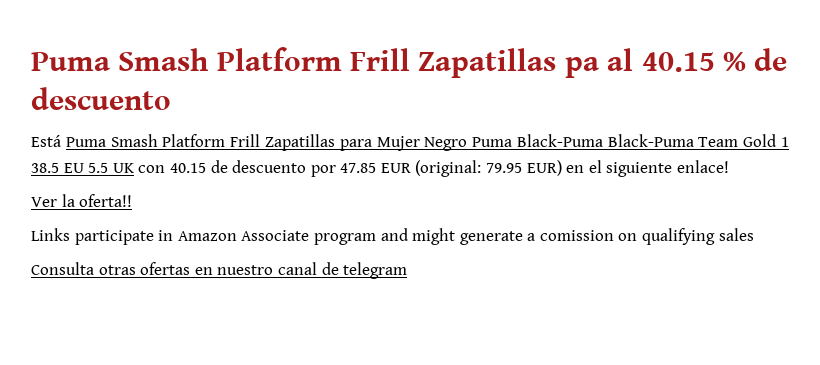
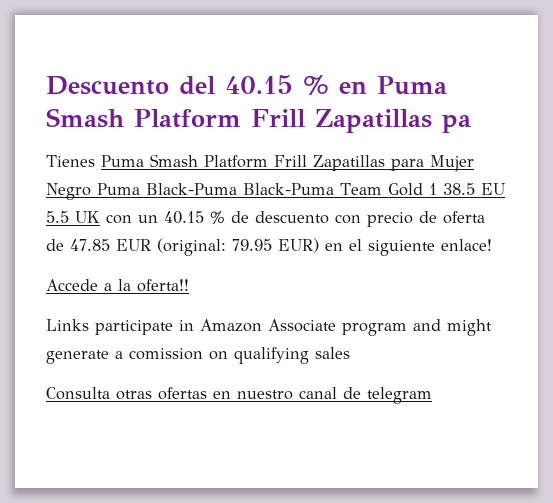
- Puma Smash Platform Frill Zapatillas pa al 40.15 % de descuento
- Está Puma Smash Platform Frill Zapatillas para Mujer Negro Puma Black-Puma Black-Puma Team Gold 1 38.5 EU 5.5 UK con 40.15 de descuento por 47.85 EUR (original: 79.95 EUR) en el siguiente enlace!
+ Descuento del 40.15 % en Puma Smash Platform Frill Zapatillas pa
+ Tienes Puma Smash Platform Frill Zapatillas para Mujer Negro Puma Black-Puma Black-Puma Team Gold 1 38.5 EU 5.5 UK con un 40.15 % de descuento con precio de oferta de 47.85 EUR (original: 79.95 EUR) en el siguiente enlace!
- Ver la oferta!!
+ Accede a la oferta!!

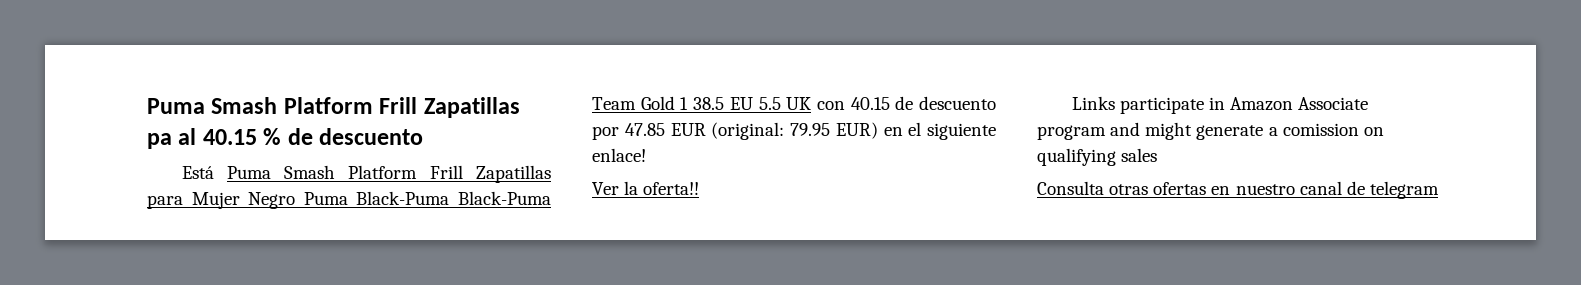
- Descuento del 40.15 % en Puma Smash Platform Frill Zapatillas pa
- Tienes Puma Smash Platform Frill Zapatillas para Mujer Negro Puma Black-Puma Black-Puma Team Gold 1 38.5 EU 5.5 UK con un 40.15 % de descuento con precio de oferta de 47.85 EUR (original: 79.95 EUR) en el siguiente enlace!
+ Puma Smash Platform Frill Zapatillas pa al 40.15 % de descuento
+ Está Puma Smash Platform Frill Zapatillas para Mujer Negro Puma Black-Puma Black-Puma Team Gold 1 38.5 EU 5.5 UK con 40.15 de descuento por 47.85 EUR (original: 79.95 EUR) en el siguiente enlace!
- Accede a la oferta!!
+ Ver la oferta!!

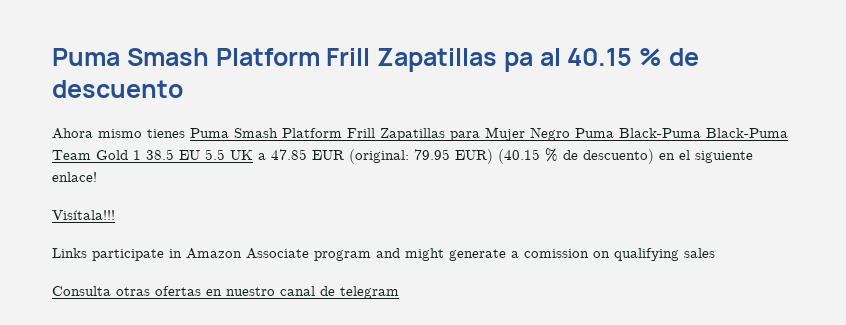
- Está Puma Smash Platform Frill Zapatillas para Mujer Negro Puma Black-Puma Black-Puma Team Gold 1 38.5 EU 5.5 UK con 40.15 de descuento por 47.85 EUR (original: 79.95 EUR) en el siguiente enlace!
+ Ahora mismo tienes Puma Smash Platform Frill Zapatillas para Mujer Negro Puma Black-Puma Black-Puma Team Gold 1 38.5 EU 5.5 UK a 47.85 EUR (original: 79.95 EUR) (40.15 % de descuento) en el siguiente enlace!
- Ver la oferta!!
+ Visítala!!!

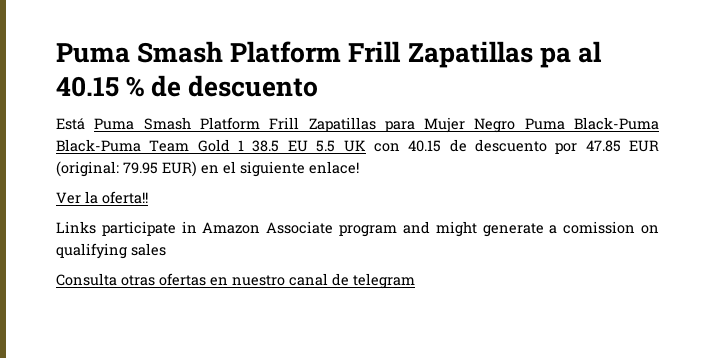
- Ahora mismo tienes Puma Smash Platform Frill Zapatillas para Mujer Negro Puma Black-Puma Black-Puma Team Gold 1 38.5 EU 5.5 UK a 47.85 EUR (original: 79.95 EUR) (40.15 % de descuento) en el siguiente enlace!
+ Está Puma Smash Platform Frill Zapatillas para Mujer Negro Puma Black-Puma Black-Puma Team Gold 1 38.5 EU 5.5 UK con 40.15 de descuento por 47.85 EUR (original: 79.95 EUR) en el siguiente enlace!
- Visítala!!!
+ Ver la oferta!!

